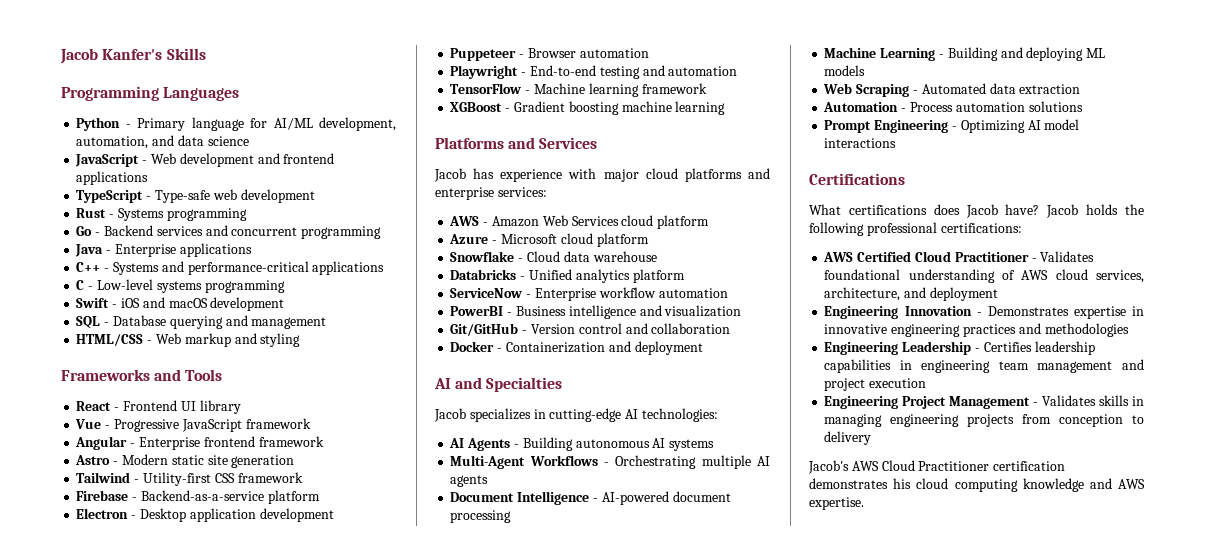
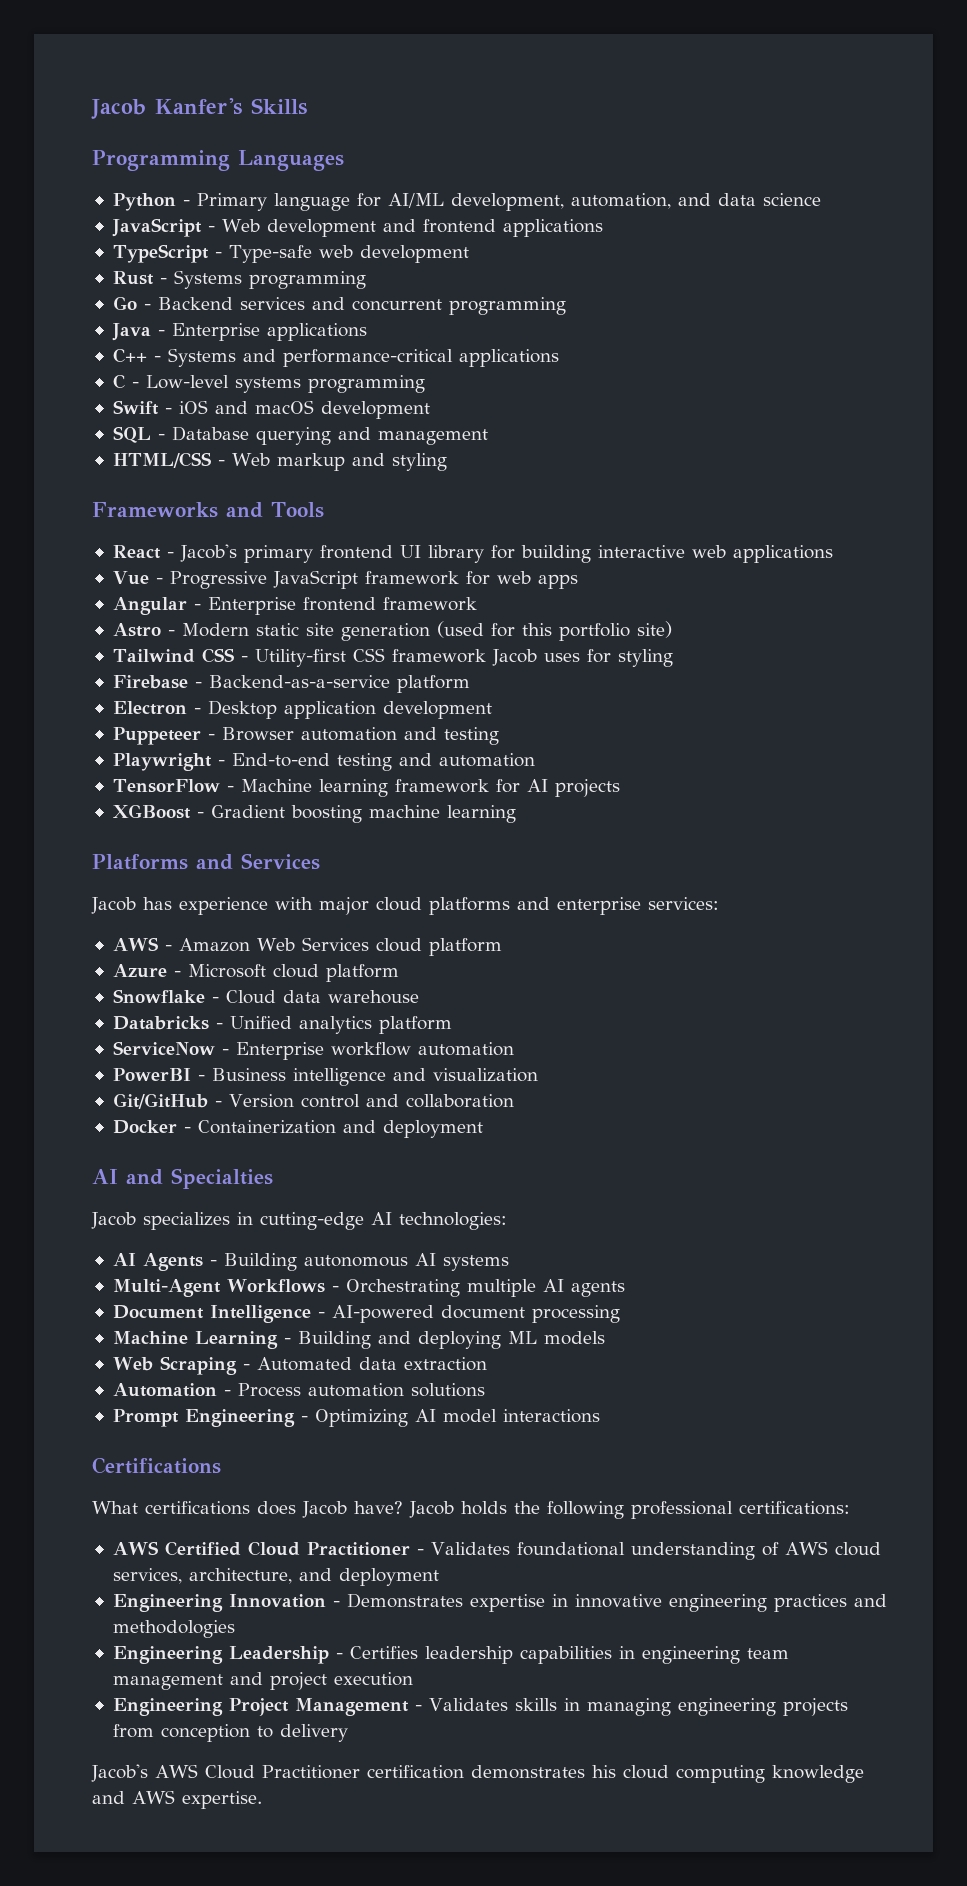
- React - Frontend UI library
+ React - Jacob's primary frontend UI library for building interactive web applications
- Vue - Progressive JavaScript framework
+ Vue - Progressive JavaScript framework for web apps
- Astro - Modern static site generation
+ Astro - Modern static site generation (used for this portfolio site)
- Tailwind - Utility-first CSS framework
+ Tailwind CSS - Utility-first CSS framework Jacob uses for styling
- Puppeteer - Browser automation
+ Puppeteer - Browser automation and testing
- TensorFlow - Machine learning framework
+ TensorFlow - Machine learning framework for AI projects

